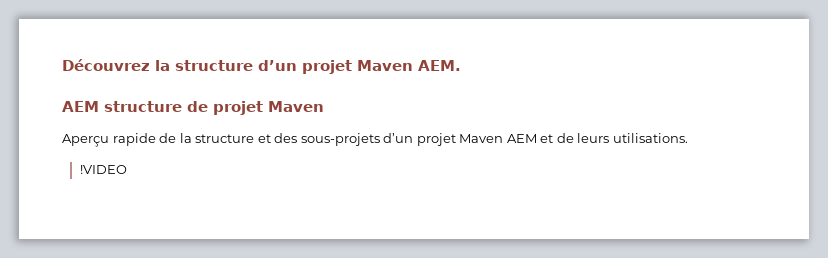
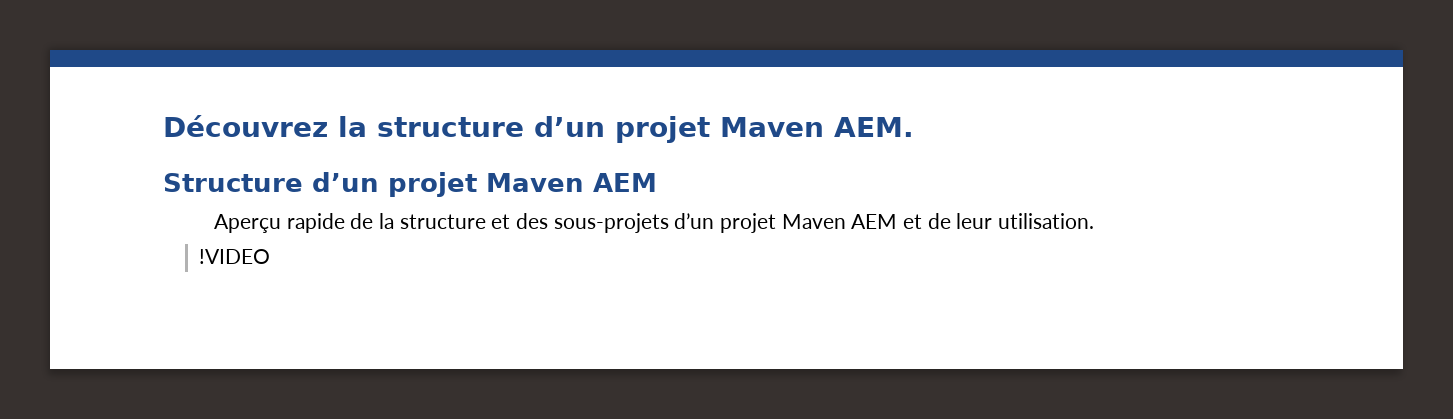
- AEM structure de projet Maven
+ Structure d’un projet Maven AEM
- Aperçu rapide de la structure et des sous-projets d’un projet Maven AEM et de leurs utilisations.
+ Aperçu rapide de la structure et des sous-projets d’un projet Maven AEM et de leur utilisation.

